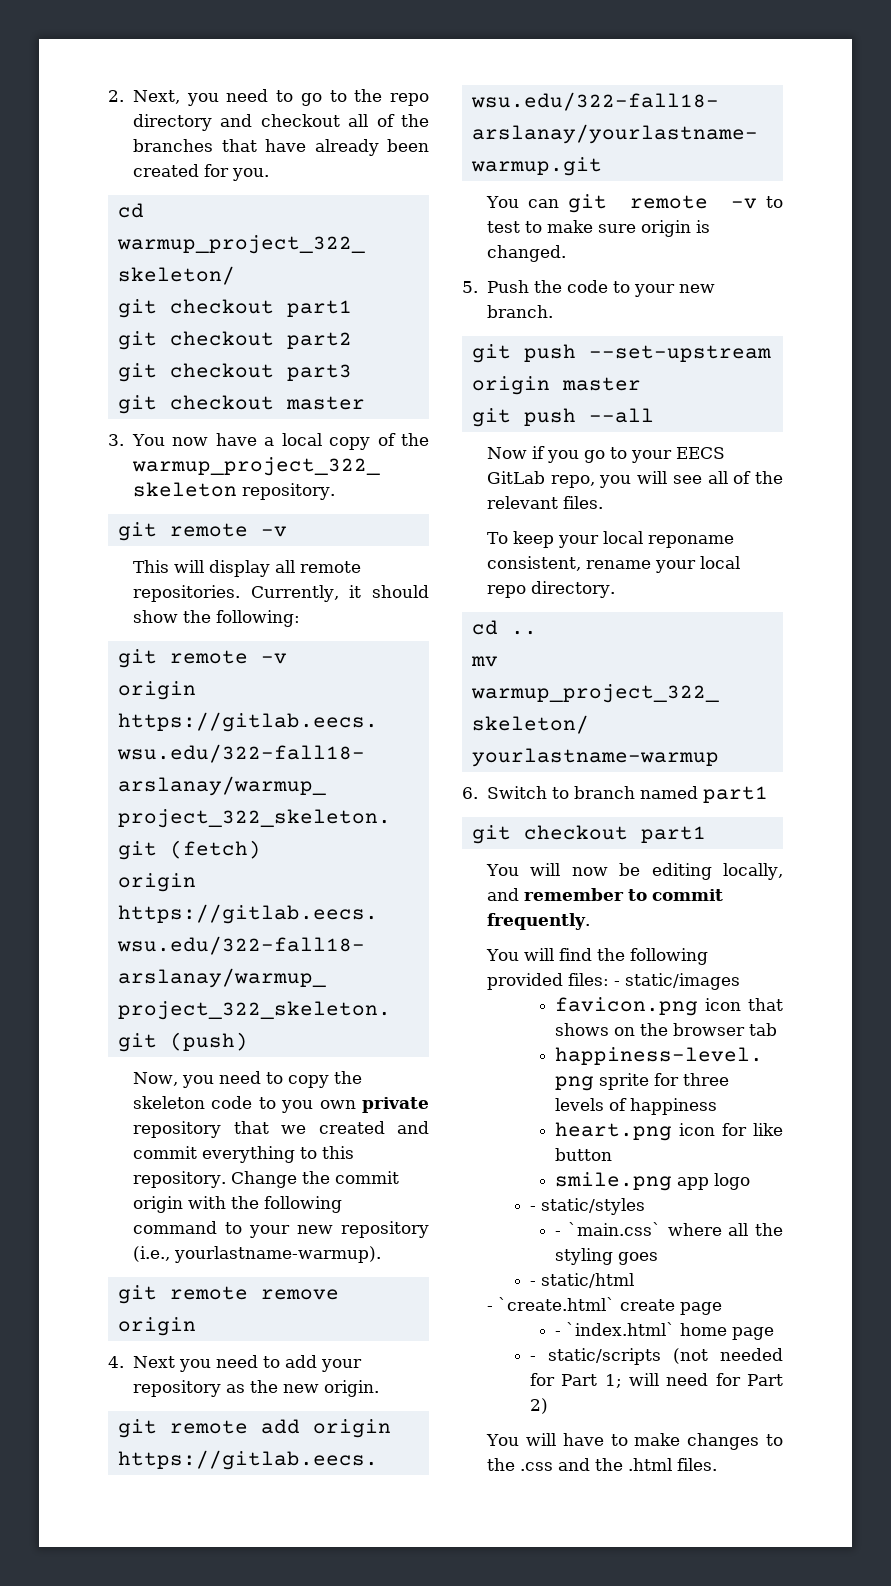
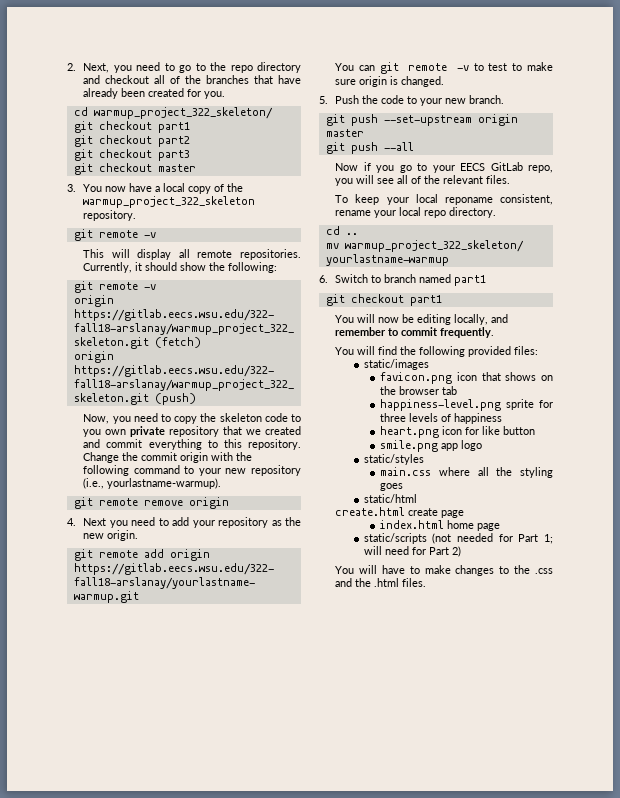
- You will find the following provided files: - static/images
+ You will find the following provided files:
+ static/images
- - static/styles
+ static/styles
- - `main.css` where all the styling goes
+ main.css where all the styling goes
- - static/html
+ static/html
- - `create.html` create page
+ create.html create page
- - `index.html` home page
+ index.html home page
- - static/scripts (not needed for Part 1; will need for Part 2)
+ static/scripts (not needed for Part 1; will need for Part 2)

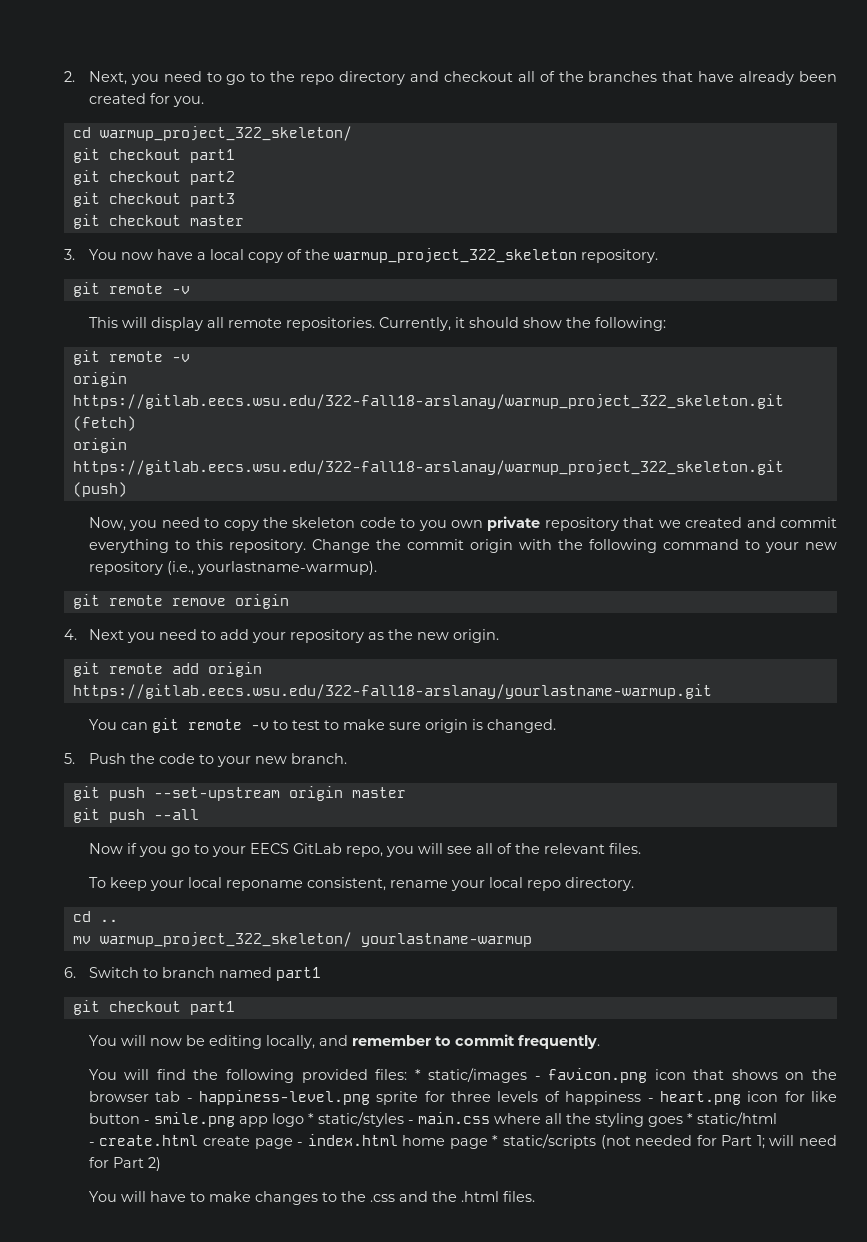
- You will find the following provided files:
- static/images
- favicon.png icon that shows on the browser tab
- happiness-level.png sprite for three levels of happiness
- heart.png icon for like button
- smile.png app logo
- static/styles
- main.css where all the styling goes
- static/html
+ You will find the following provided files: * static/images - favicon.png icon that shows on the browser tab - happiness-level.png sprite for three levels of happiness - heart.png icon for like button - smile.png app logo * static/styles - main.css where all the styling goes * static/html
- create.html create page
- index.html home page
- static/scripts (not needed for Part 1; will need for Part 2)
+ - create.html create page - index.html home page * static/scripts (not needed for Part 1; will need for Part 2)

